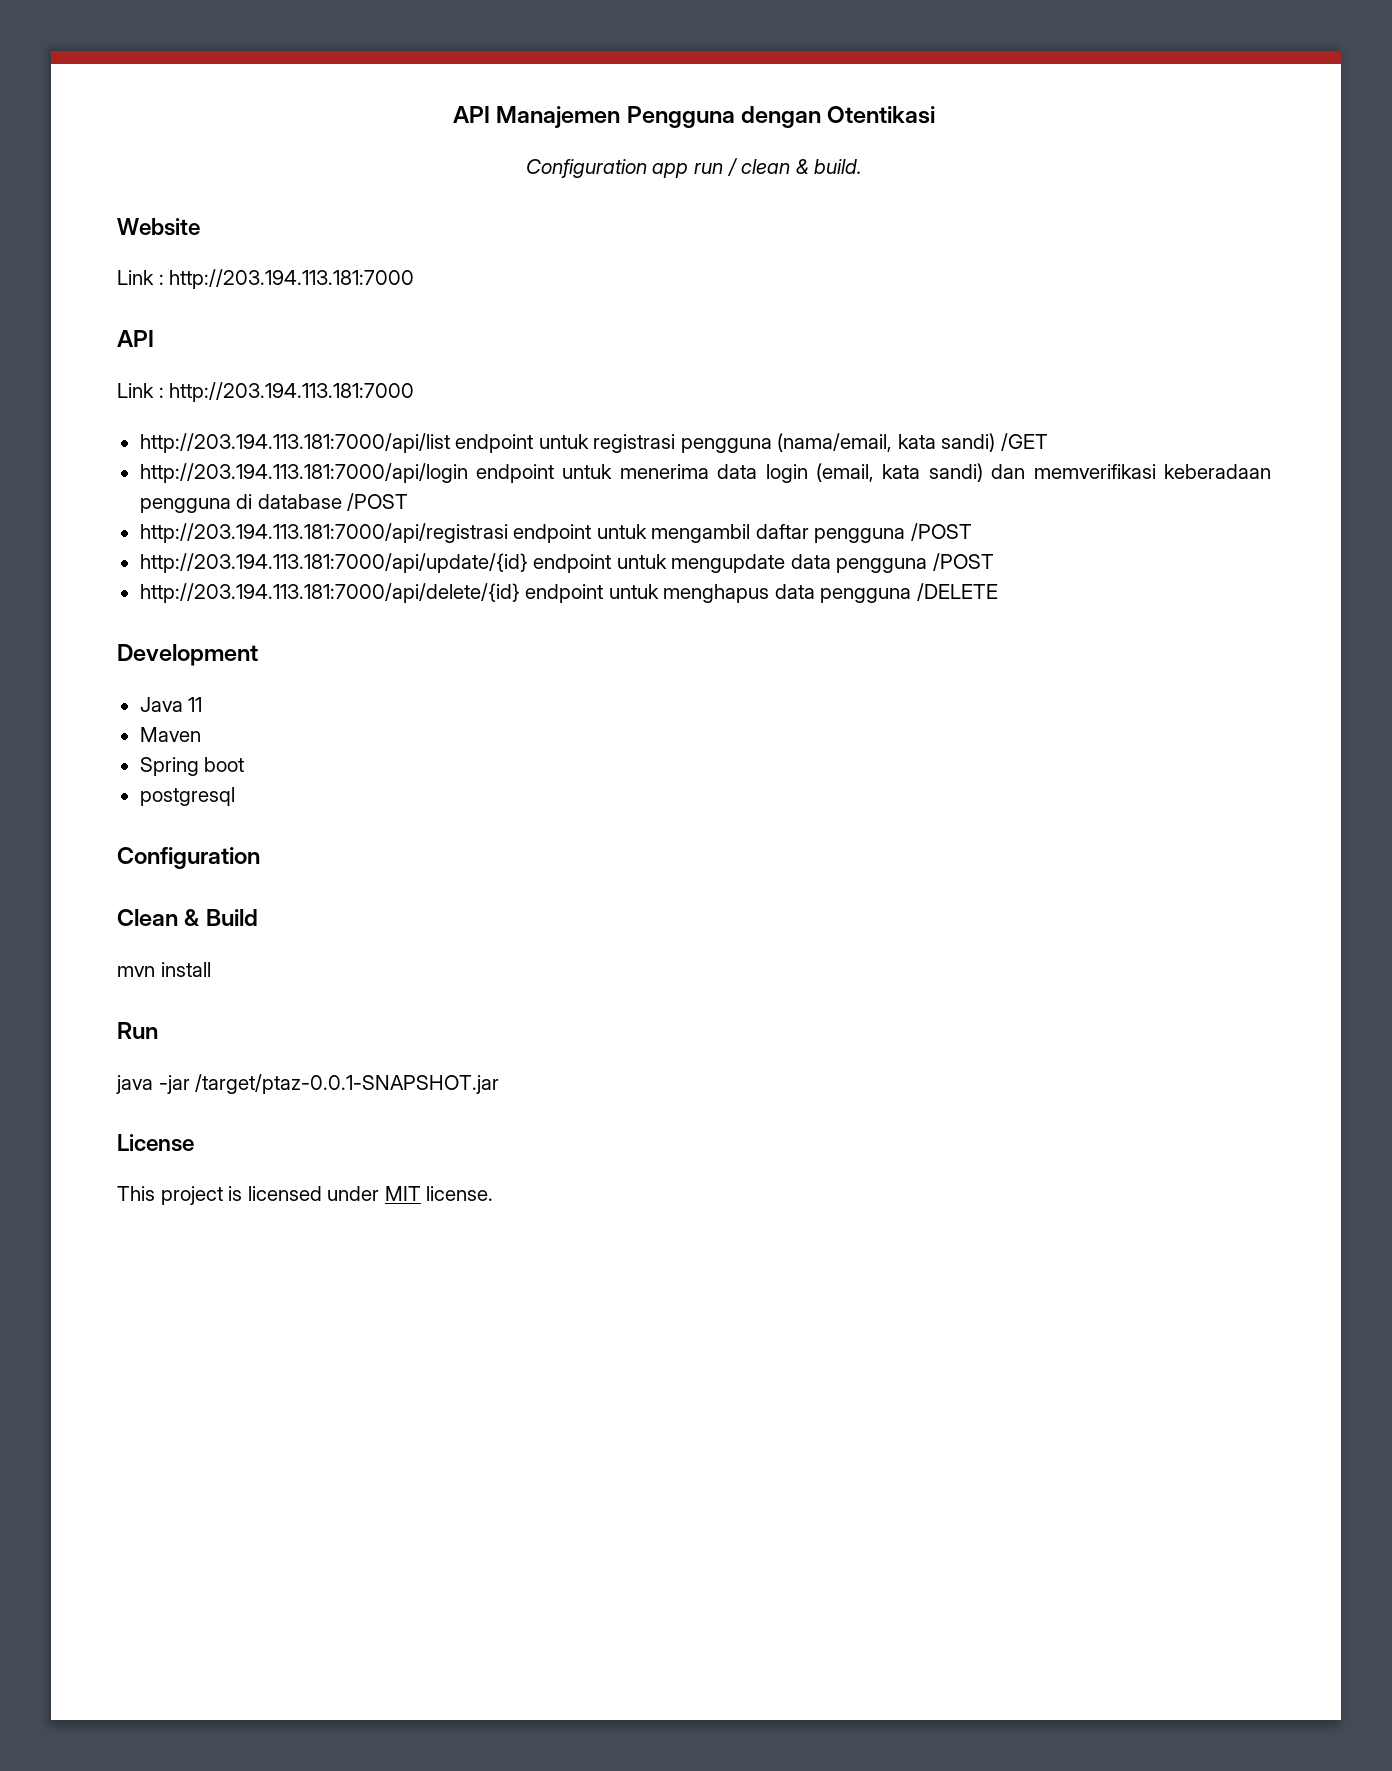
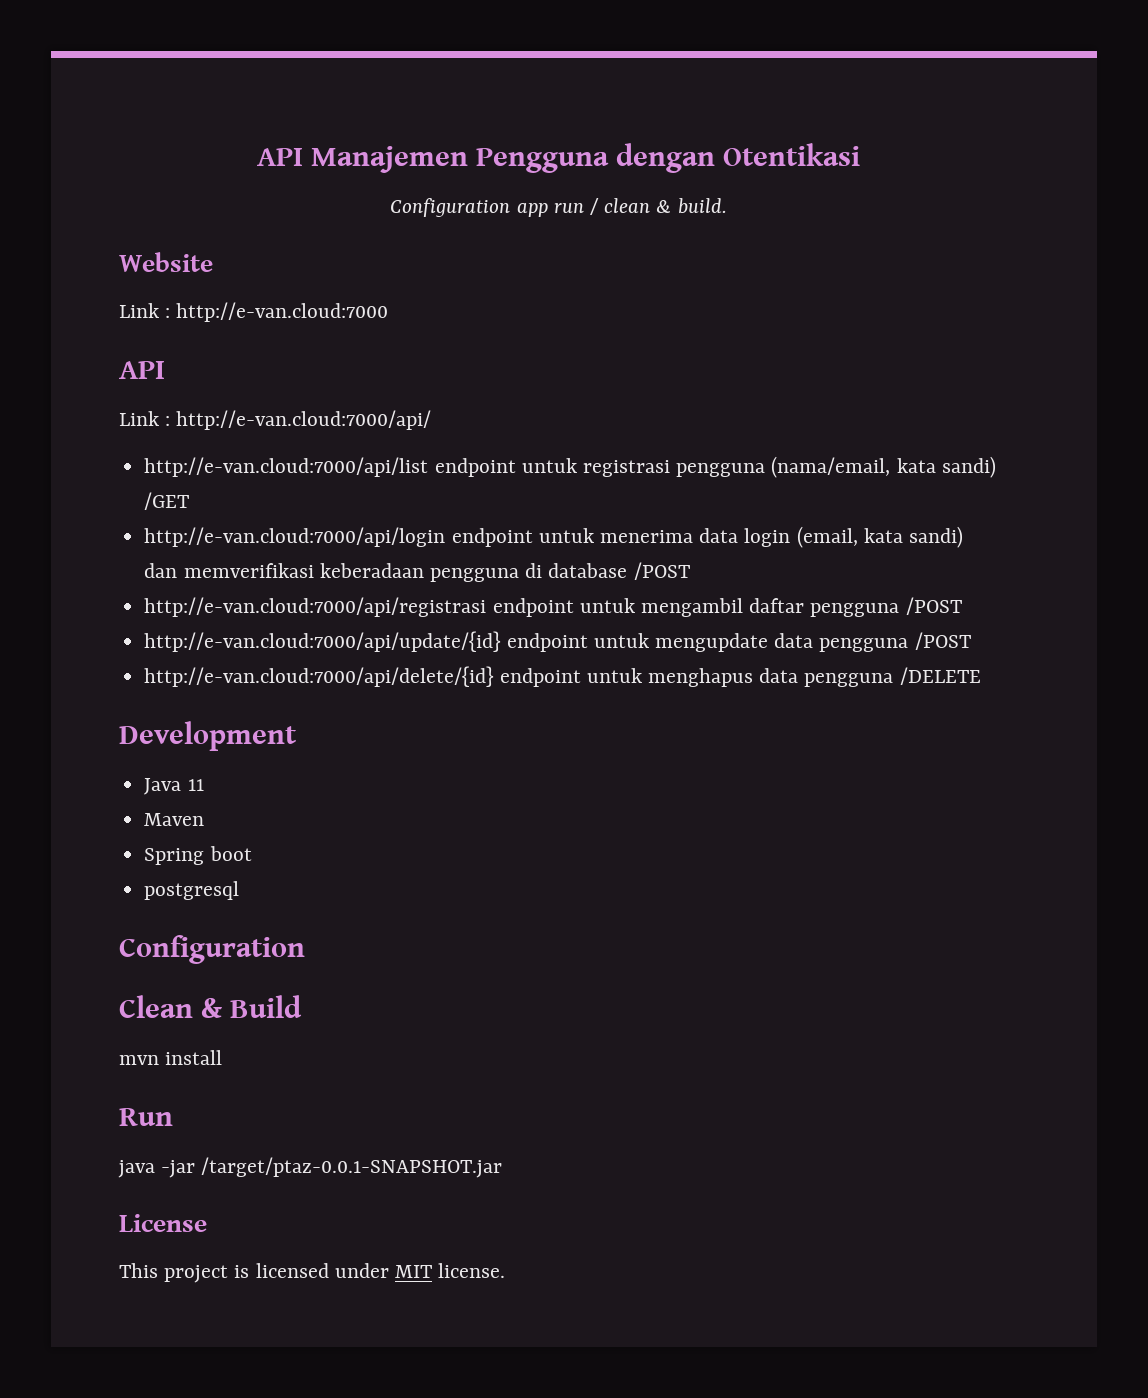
  Website
- Link : http://203.194.113.181:7000
+ Link : http://e-van.cloud:7000
  API
- Link : http://203.194.113.181:7000
- http://203.194.113.181:7000/api/list endpoint untuk registrasi pengguna (nama/email, kata sandi) /GET
+ Link : http://e-van.cloud:7000/api/
+ http://e-van.cloud:7000/api/list endpoint untuk registrasi pengguna (nama/email, kata sandi) /GET
- http://203.194.113.181:7000/api/login endpoint untuk menerima data login (email, kata sandi) dan memverifikasi keberadaan pengguna di database /POST
+ http://e-van.cloud:7000/api/login endpoint untuk menerima data login (email, kata sandi) dan memverifikasi keberadaan pengguna di database /POST
- http://203.194.113.181:7000/api/registrasi endpoint untuk mengambil daftar pengguna /POST
+ http://e-van.cloud:7000/api/registrasi endpoint untuk mengambil daftar pengguna /POST
- http://203.194.113.181:7000/api/update/{id} endpoint untuk mengupdate data pengguna /POST
+ http://e-van.cloud:7000/api/update/{id} endpoint untuk mengupdate data pengguna /POST
- http://203.194.113.181:7000/api/delete/{id} endpoint untuk menghapus data pengguna /DELETE
+ http://e-van.cloud:7000/api/delete/{id} endpoint untuk menghapus data pengguna /DELETE

